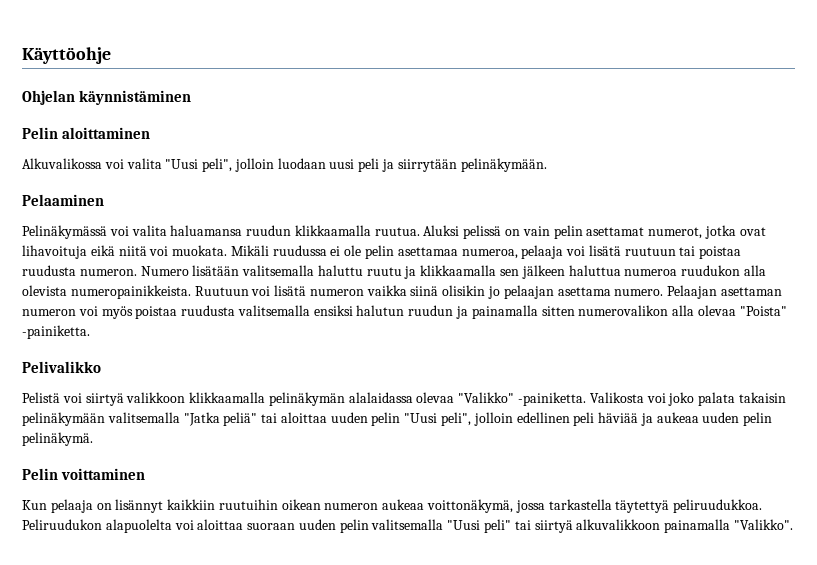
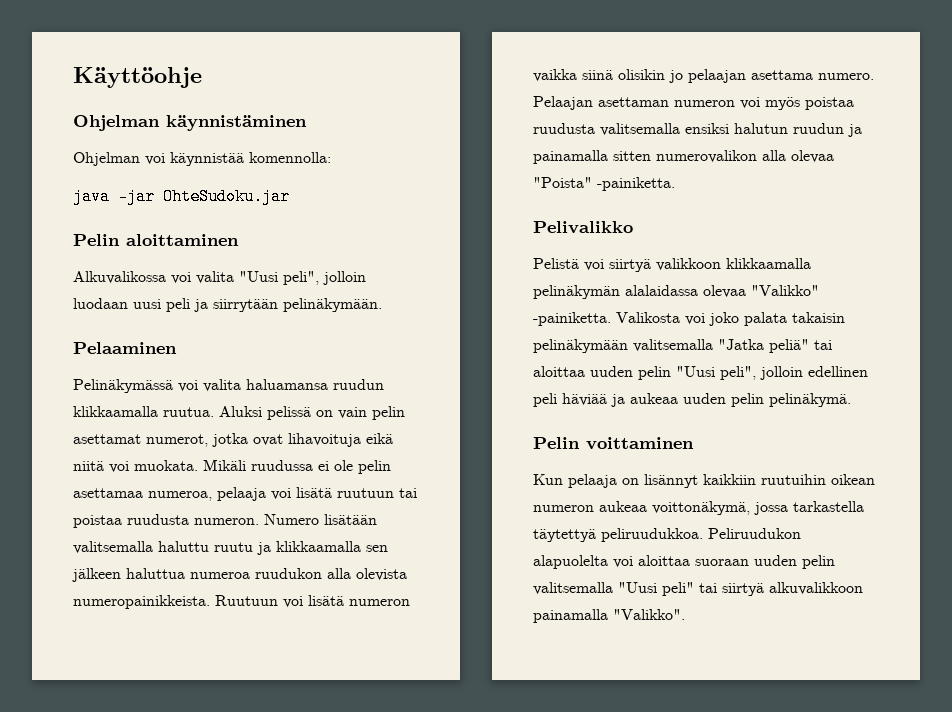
- Ohjelan käynnistäminen
+ Ohjelman käynnistäminen
+ Ohjelman voi käynnistää komennolla:
+ java -jar OhteSudoku.jar

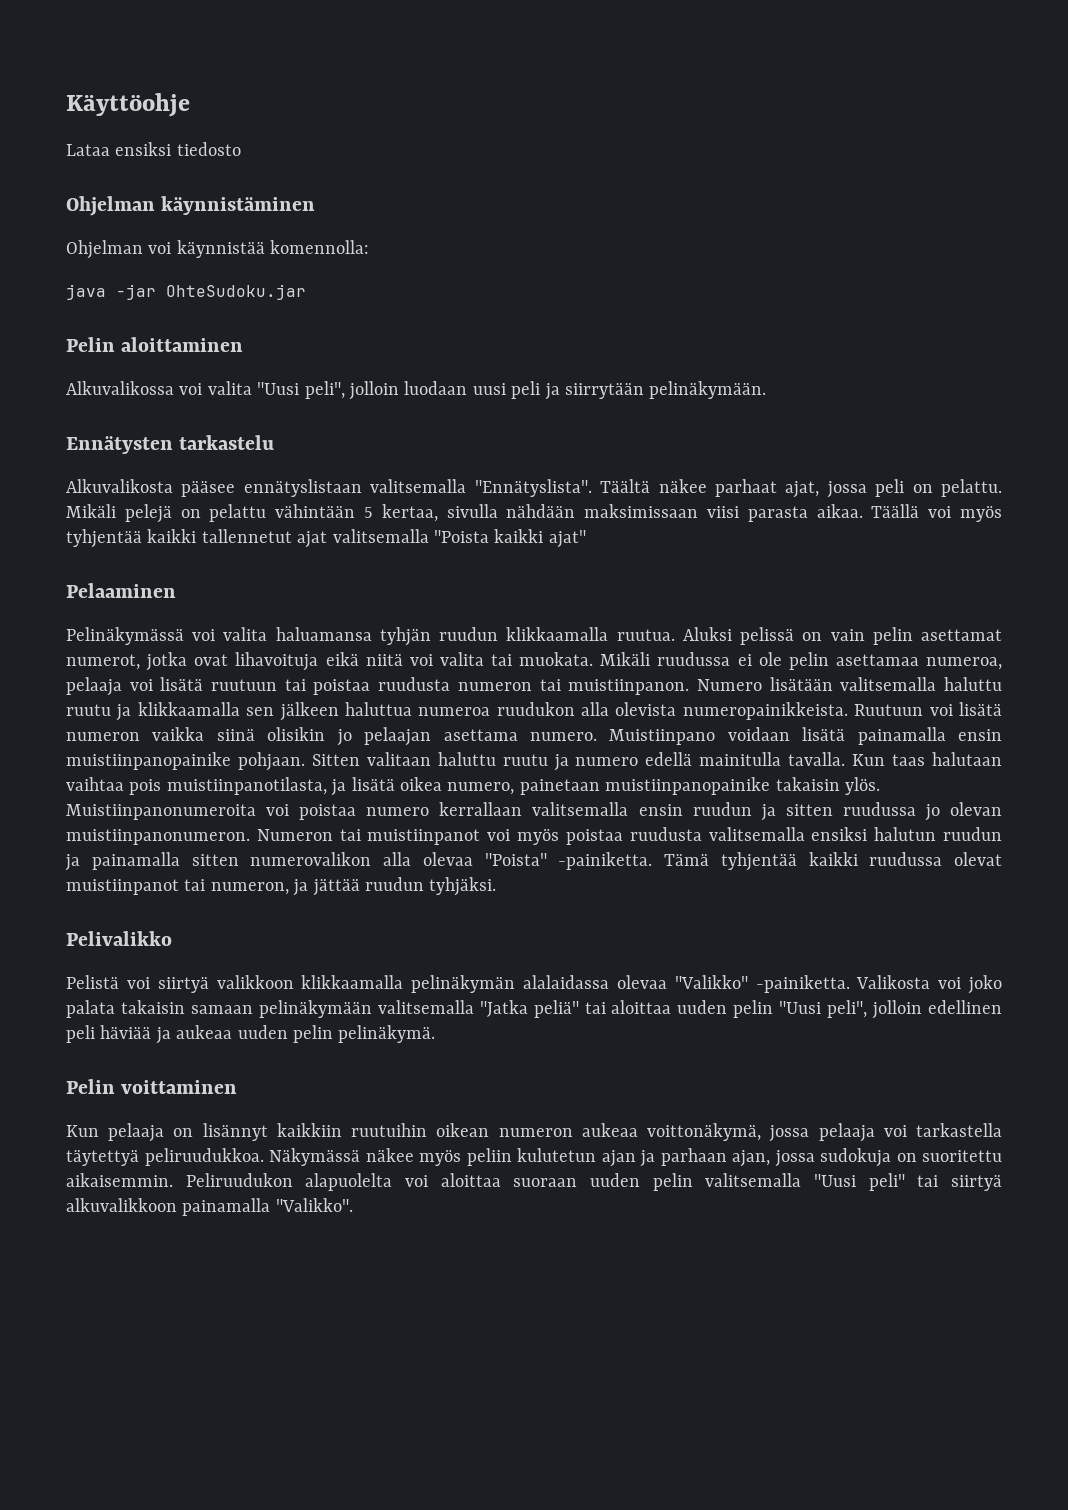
+ Lataa ensiksi tiedosto
+ Ennätysten tarkastelu
+ Alkuvalikosta pääsee ennätyslistaan valitsemalla "Ennätyslista". Täältä näkee parhaat ajat, jossa peli on pelattu. Mikäli pelejä on pelattu vähintään 5 kertaa, sivulla nähdään maksimissaan viisi parasta aikaa. Täällä voi myös tyhjentää kaikki tallennetut ajat valitsemalla "Poista kaikki ajat"
- Pelinäkymässä voi valita haluamansa ruudun klikkaamalla ruutua.
+ Pelinäkymässä voi valita haluamansa tyhjän ruudun klikkaamalla ruutua.
- Aluksi pelissä on vain pelin asettamat numerot, jotka ovat lihavoituja eikä niitä voi muokata.
+ Aluksi pelissä on vain pelin asettamat numerot, jotka ovat lihavoituja eikä niitä voi valita tai muokata.
- Mikäli ruudussa ei ole pelin asettamaa numeroa, pelaaja voi lisätä ruutuun tai poistaa ruudusta numeron.
+ Mikäli ruudussa ei ole pelin asettamaa numeroa, pelaaja voi lisätä ruutuun tai poistaa ruudusta numeron tai muistiinpanon.
- Pelaajan asettaman numeron voi myös poistaa ruudusta valitsemalla ensiksi halutun ruudun ja painamalla sitten numerovalikon alla olevaa "Poista" -painiketta.
+ Muistiinpano voidaan lisätä painamalla ensin muistiinpanopainike pohjaan. Sitten valitaan haluttu ruutu ja numero edellä mainitulla tavalla. Kun taas halutaan vaihtaa pois muistiinpanotilasta, ja lisätä oikea numero, painetaan muistiinpanopainike takaisin ylös. Muistiinpanonumeroita voi poistaa numero kerrallaan valitsemalla ensin ruudun ja sitten ruudussa jo olevan muistiinpanonumeron. Numeron tai muistiinpanot voi myös poistaa ruudusta valitsemalla ensiksi halutun ruudun ja painamalla sitten numerovalikon alla olevaa "Poista" -painiketta. Tämä tyhjentää kaikki ruudussa olevat muistiinpanot tai numeron, ja jättää ruudun tyhjäksi.
- Valikosta voi joko palata takaisin pelinäkymään valitsemalla "Jatka peliä" tai aloittaa uuden pelin "Uusi peli", jolloin edellinen peli häviää ja aukeaa uuden pelin pelinäkymä.
+ Valikosta voi joko palata takaisin samaan pelinäkymään valitsemalla "Jatka peliä" tai aloittaa uuden pelin "Uusi peli", jolloin edellinen peli häviää ja aukeaa uuden pelin pelinäkymä.
- Kun pelaaja on lisännyt kaikkiin ruutuihin oikean numeron aukeaa voittonäkymä, jossa tarkastella täytettyä peliruudukkoa.
+ Kun pelaaja on lisännyt kaikkiin ruutuihin oikean numeron aukeaa voittonäkymä, jossa pelaaja voi tarkastella täytettyä peliruudukkoa.
+ Näkymässä näkee myös peliin kulutetun ajan ja parhaan ajan, jossa sudokuja on suoritettu aikaisemmin.

